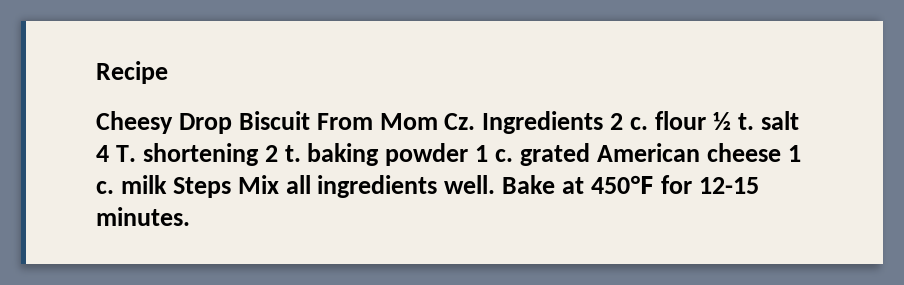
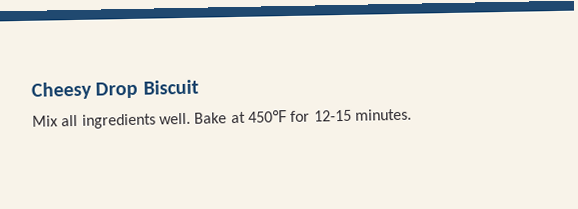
- Recipe
- Cheesy Drop Biscuit From Mom Cz. Ingredients 2 c. flour ½ t. salt 4 T. shortening 2 t. baking powder 1 c. grated American cheese 1 c. milk Steps Mix all ingredients well.
+ Cheesy Drop Biscuit
+ Mix all ingredients well.

